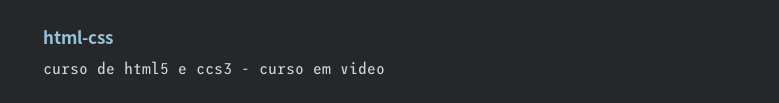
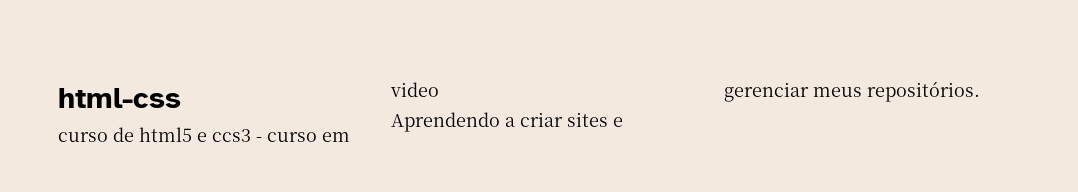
+ Aprendendo a criar sites e gerenciar meus repositórios.

